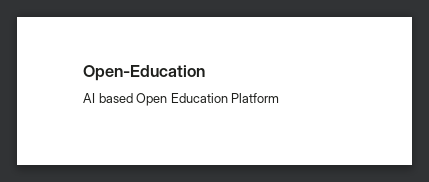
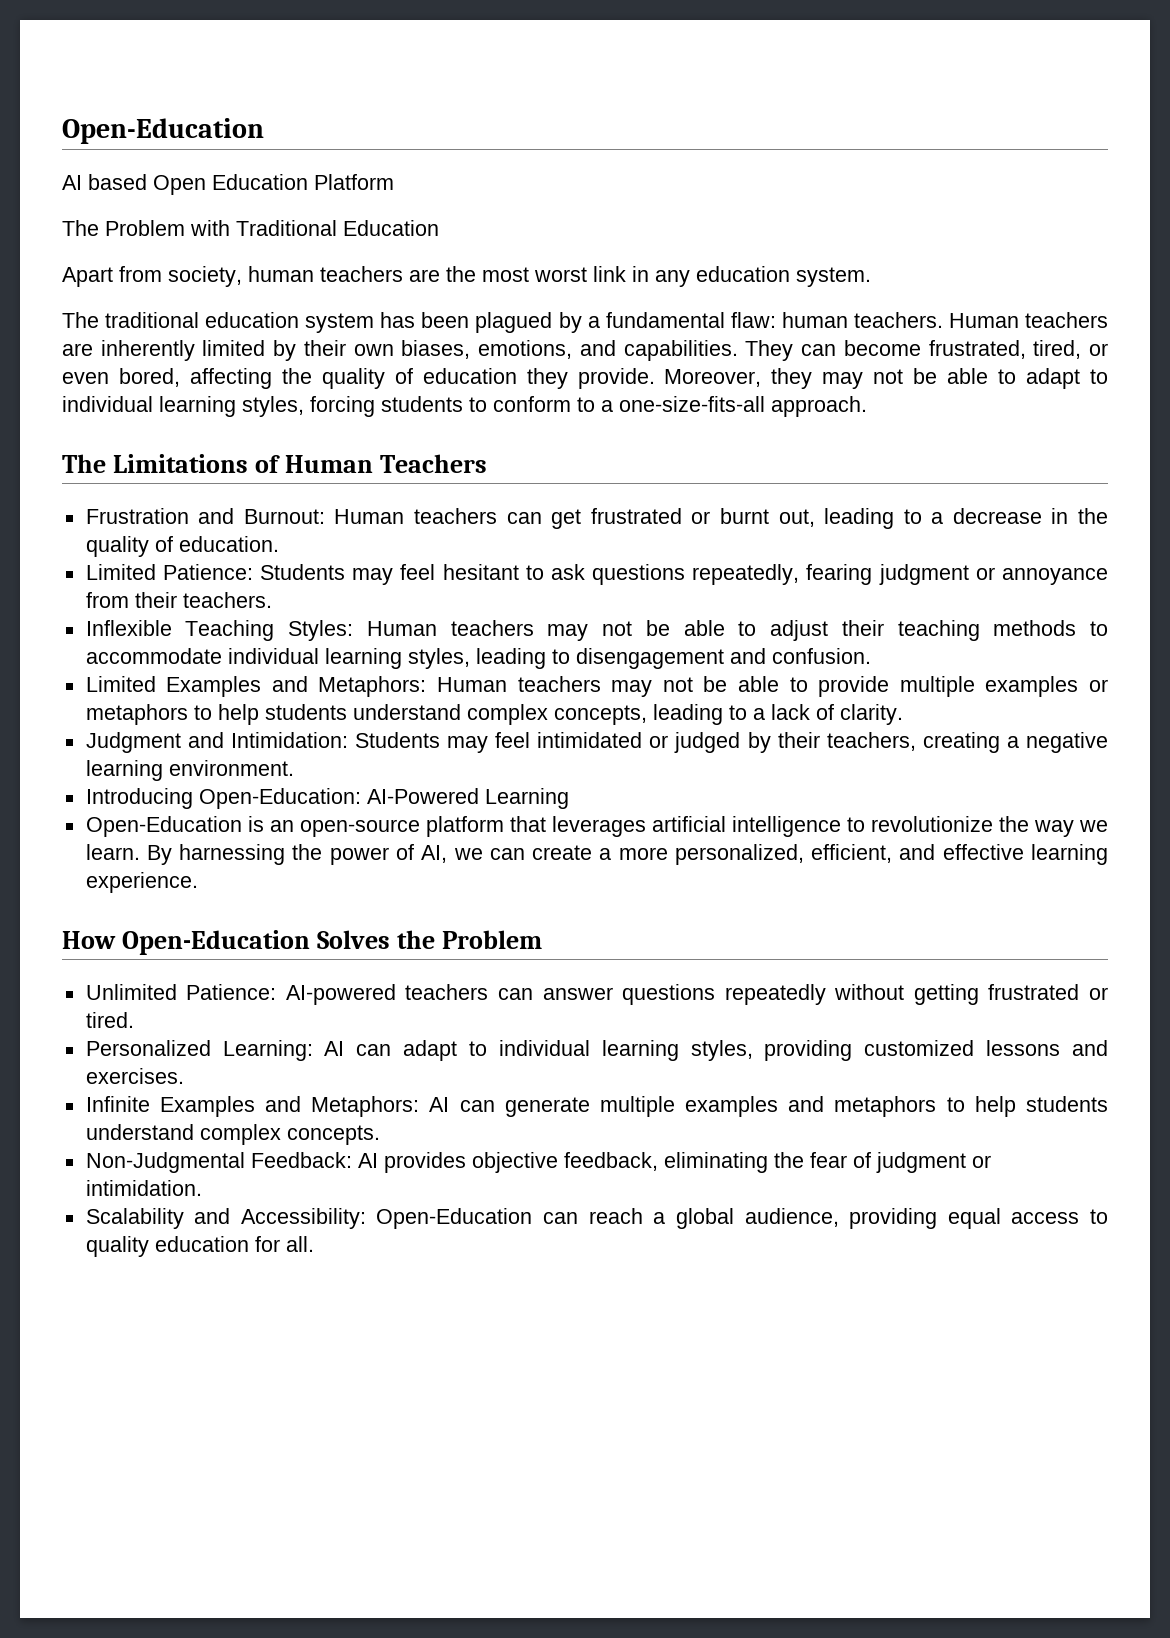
+ The Problem with Traditional Education
+ Apart from society, human teachers are the most worst link in any education system.
+ The traditional education system has been plagued by a fundamental flaw: human teachers. Human teachers are inherently limited by their own biases, emotions, and capabilities. They can become frustrated, tired, or even bored, affecting the quality of education they provide. Moreover, they may not be able to adapt to individual learning styles, forcing students to conform to a one-size-fits-all approach.
+ The Limitations of Human Teachers
+ Frustration and Burnout: Human teachers can get frustrated or burnt out, leading to a decrease in the quality of education.
+ Limited Patience: Students may feel hesitant to ask questions repeatedly, fearing judgment or annoyance from their teachers.
+ Inflexible Teaching Styles: Human teachers may not be able to adjust their teaching methods to accommodate individual learning styles, leading to disengagement and confusion.
+ Limited Examples and Metaphors: Human teachers may not be able to provide multiple examples or metaphors to help students understand complex concepts, leading to a lack of clarity.
+ Judgment and Intimidation: Students may feel intimidated or judged by their teachers, creating a negative learning environment.
+ Introducing Open-Education: AI-Powered Learning
+ Open-Education is an open-source platform that leverages artificial intelligence to revolutionize the way we learn. By harnessing the power of AI, we can create a more personalized, efficient, and effective learning experience.
+ How Open-Education Solves the Problem
+ Unlimited Patience: AI-powered teachers can answer questions repeatedly without getting frustrated or tired.
+ Personalized Learning: AI can adapt to individual learning styles, providing customized lessons and exercises.
+ Infinite Examples and Metaphors: AI can generate multiple examples and metaphors to help students understand complex concepts.
+ Non-Judgmental Feedback: AI provides objective feedback, eliminating the fear of judgment or intimidation.
+ Scalability and Accessibility: Open-Education can reach a global audience, providing equal access to quality education for all.

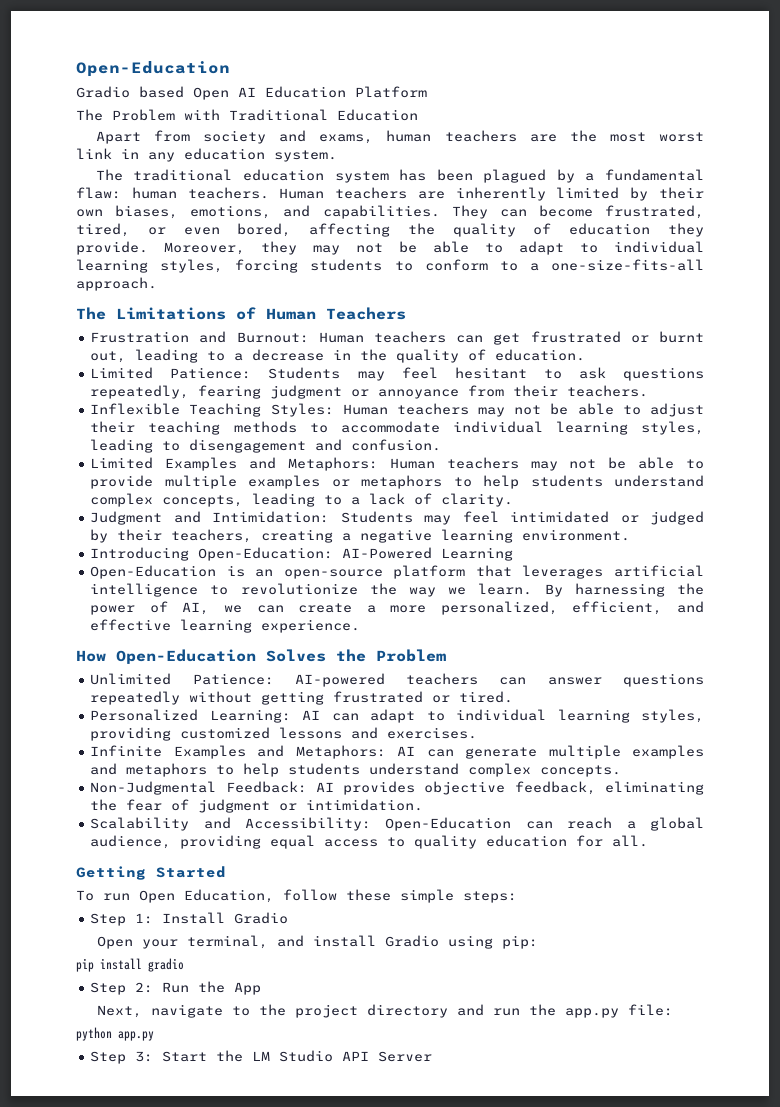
- AI based Open Education Platform
+ Gradio based Open AI Education Platform
- Apart from society, human teachers are the most worst link in any education system.
+ Apart from society and exams, human teachers are the most worst link in any education system.
+ Getting Started
+ To run Open Education, follow these simple steps:
+ Step 1: Install Gradio
+ Open your terminal, and install Gradio using pip:
+ pip install gradio
+ Step 2: Run the App
+ Next, navigate to the project directory and run the app.py file:
+ python app.py
+ Step 3: Start the LM Studio API Server

